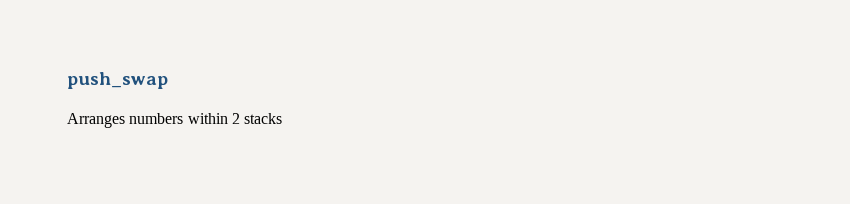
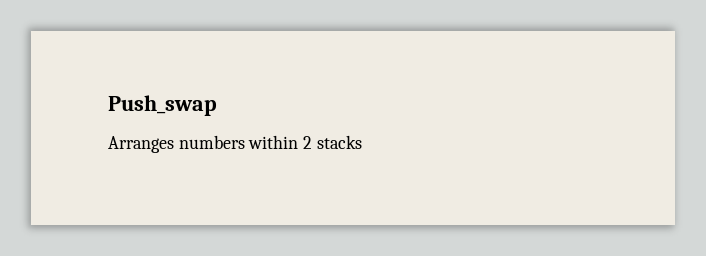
- push_swap
+ Push_swap

